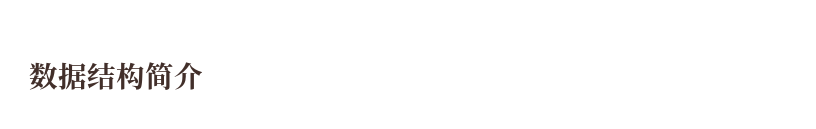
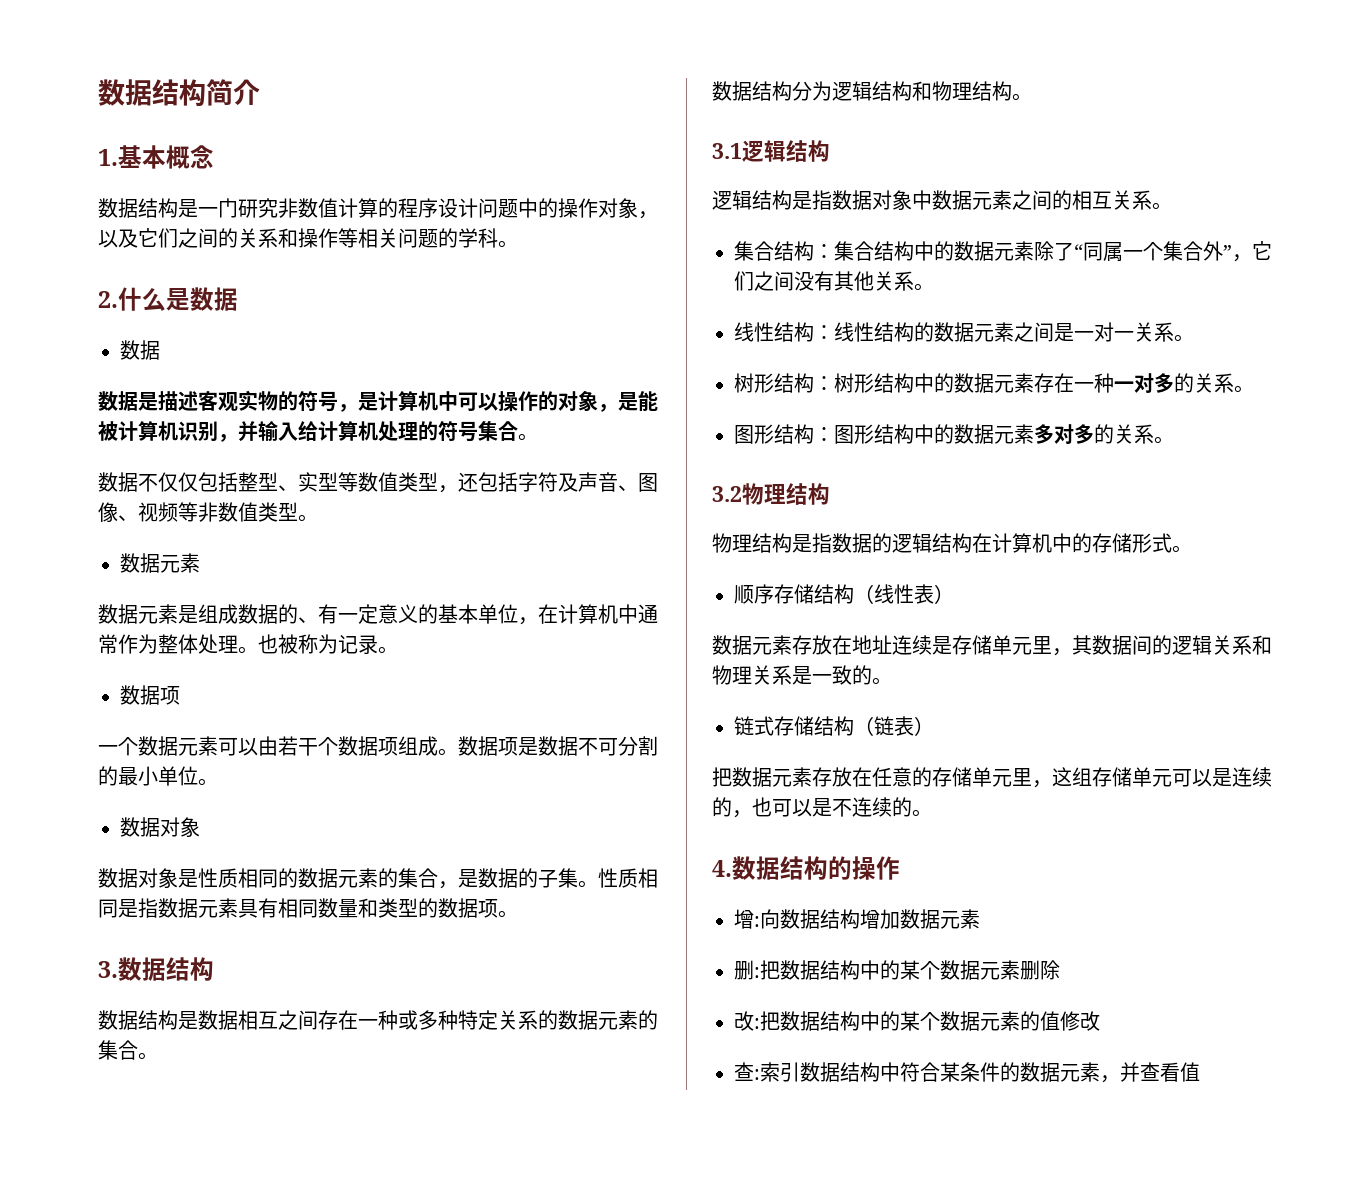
+ 1.基本概念
+ 数据结构是一门研究非数值计算的程序设计问题中的操作对象，以及它们之间的关系和操作等相关问题的学科。
+ 2.什么是数据
+ 数据
+ 数据是描述客观实物的符号，是计算机中可以操作的对象，是能被计算机识别，并输入给计算机处理的符号集合。
+ 数据不仅仅包括整型、实型等数值类型，还包括字符及声音、图像、视频等非数值类型。
+ 数据元素
+ 数据元素是组成数据的、有一定意义的基本单位，在计算机中通常作为整体处理。也被称为记录。
+ 数据项
+ 一个数据元素可以由若干个数据项组成。数据项是数据不可分割的最小单位。
+ 数据对象
+ 数据对象是性质相同的数据元素的集合，是数据的子集。性质相同是指数据元素具有相同数量和类型的数据项。
+ 3.数据结构
+ 数据结构是数据相互之间存在一种或多种特定关系的数据元素的集合。
+ 数据结构分为逻辑结构和物理结构。
+ 3.1逻辑结构
+ 逻辑结构是指数据对象中数据元素之间的相互关系。
+ 集合结构：集合结构中的数据元素除了“同属一个集合外”，它们之间没有其他关系。
+ 线性结构：线性结构的数据元素之间是一对一关系。
+ 树形结构：树形结构中的数据元素存在一种一对多的关系。
+ 图形结构：图形结构中的数据元素多对多的关系。
+ 3.2物理结构
+ 物理结构是指数据的逻辑结构在计算机中的存储形式。
+ 顺序存储结构（线性表）
+ 数据元素存放在地址连续是存储单元里，其数据间的逻辑关系和物理关系是一致的。
+ 链式存储结构（链表）
+ 把数据元素存放在任意的存储单元里，这组存储单元可以是连续的，也可以是不连续的。
+ 4.数据结构的操作
+ 增:向数据结构增加数据元素
+ 删:把数据结构中的某个数据元素删除
+ 改:把数据结构中的某个数据元素的值修改
+ 查:索引数据结构中符合某条件的数据元素，并查看值

